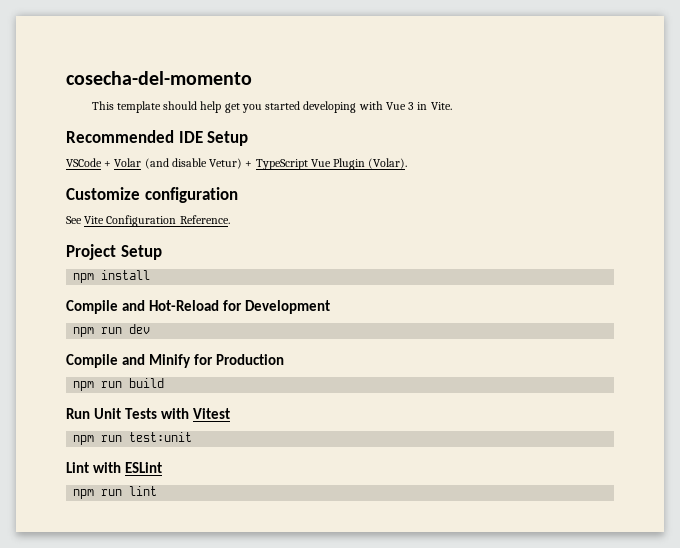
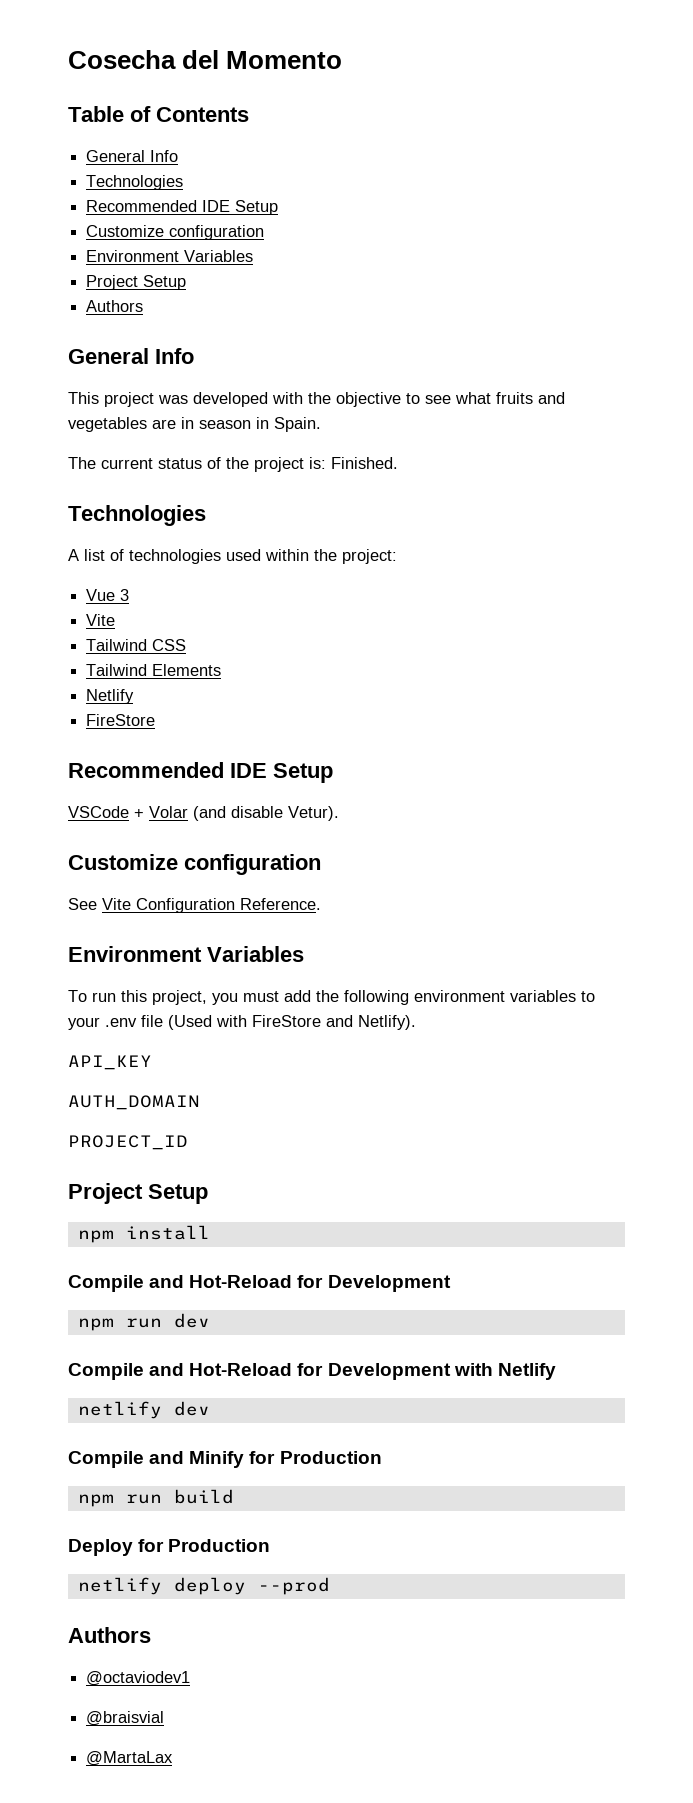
- cosecha-del-momento
- This template should help get you started developing with Vue 3 in Vite.
+ Cosecha del Momento
+ Table of Contents
+ General Info
+ Technologies
+ Recommended IDE Setup
+ Customize configuration
+ Environment Variables
+ Project Setup
+ Authors
+ General Info
+ This project was developed with the objective to see what fruits and vegetables are in season in Spain.
+ The current status of the project is: Finished.
+ Technologies
+ A list of technologies used within the project:
+ Vue 3
+ Vite
+ Tailwind CSS
+ Tailwind Elements
+ Netlify
+ FireStore
- VSCode + Volar (and disable Vetur) + TypeScript Vue Plugin (Volar).
+ VSCode + Volar (and disable Vetur).
  See Vite Configuration Reference.
+ Environment Variables
+ To run this project, you must add the following environment variables to your .env file (Used with FireStore and Netlify).
+ API_KEY
+ AUTH_DOMAIN
+ PROJECT_ID
+ Compile and Hot-Reload for Development with Netlify
+ netlify dev
- Run Unit Tests with Vitest
- npm run test:unit
- Lint with ESLint
- npm run lint
+ Deploy for Production
+ netlify deploy --prod
+ Authors
+ @octaviodev1
+ @braisvial
+ @MartaLax

